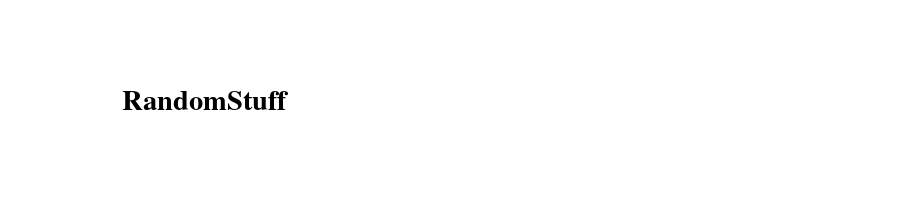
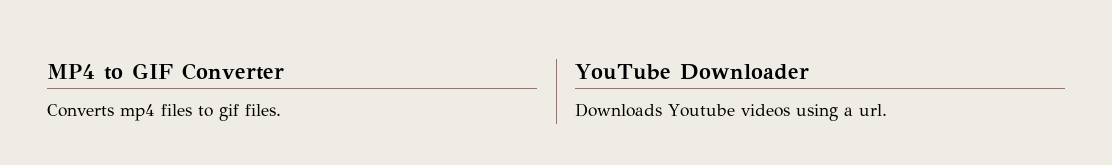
- RandomStuff
+ MP4 to GIF Converter
+ Converts mp4 files to gif files.
+ YouTube Downloader
+ Downloads Youtube videos using a url.

